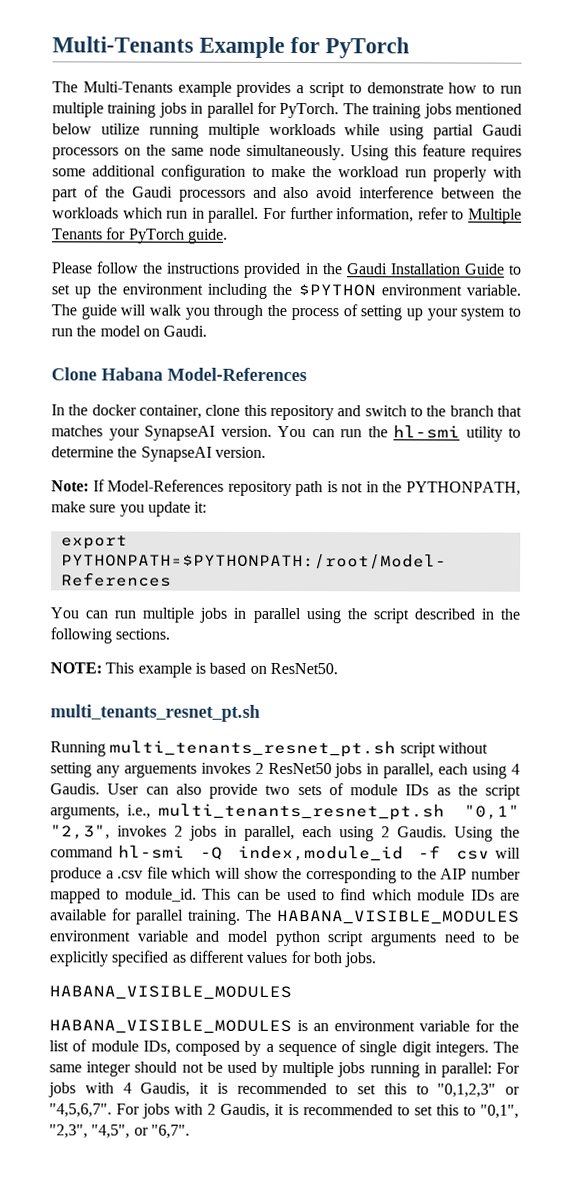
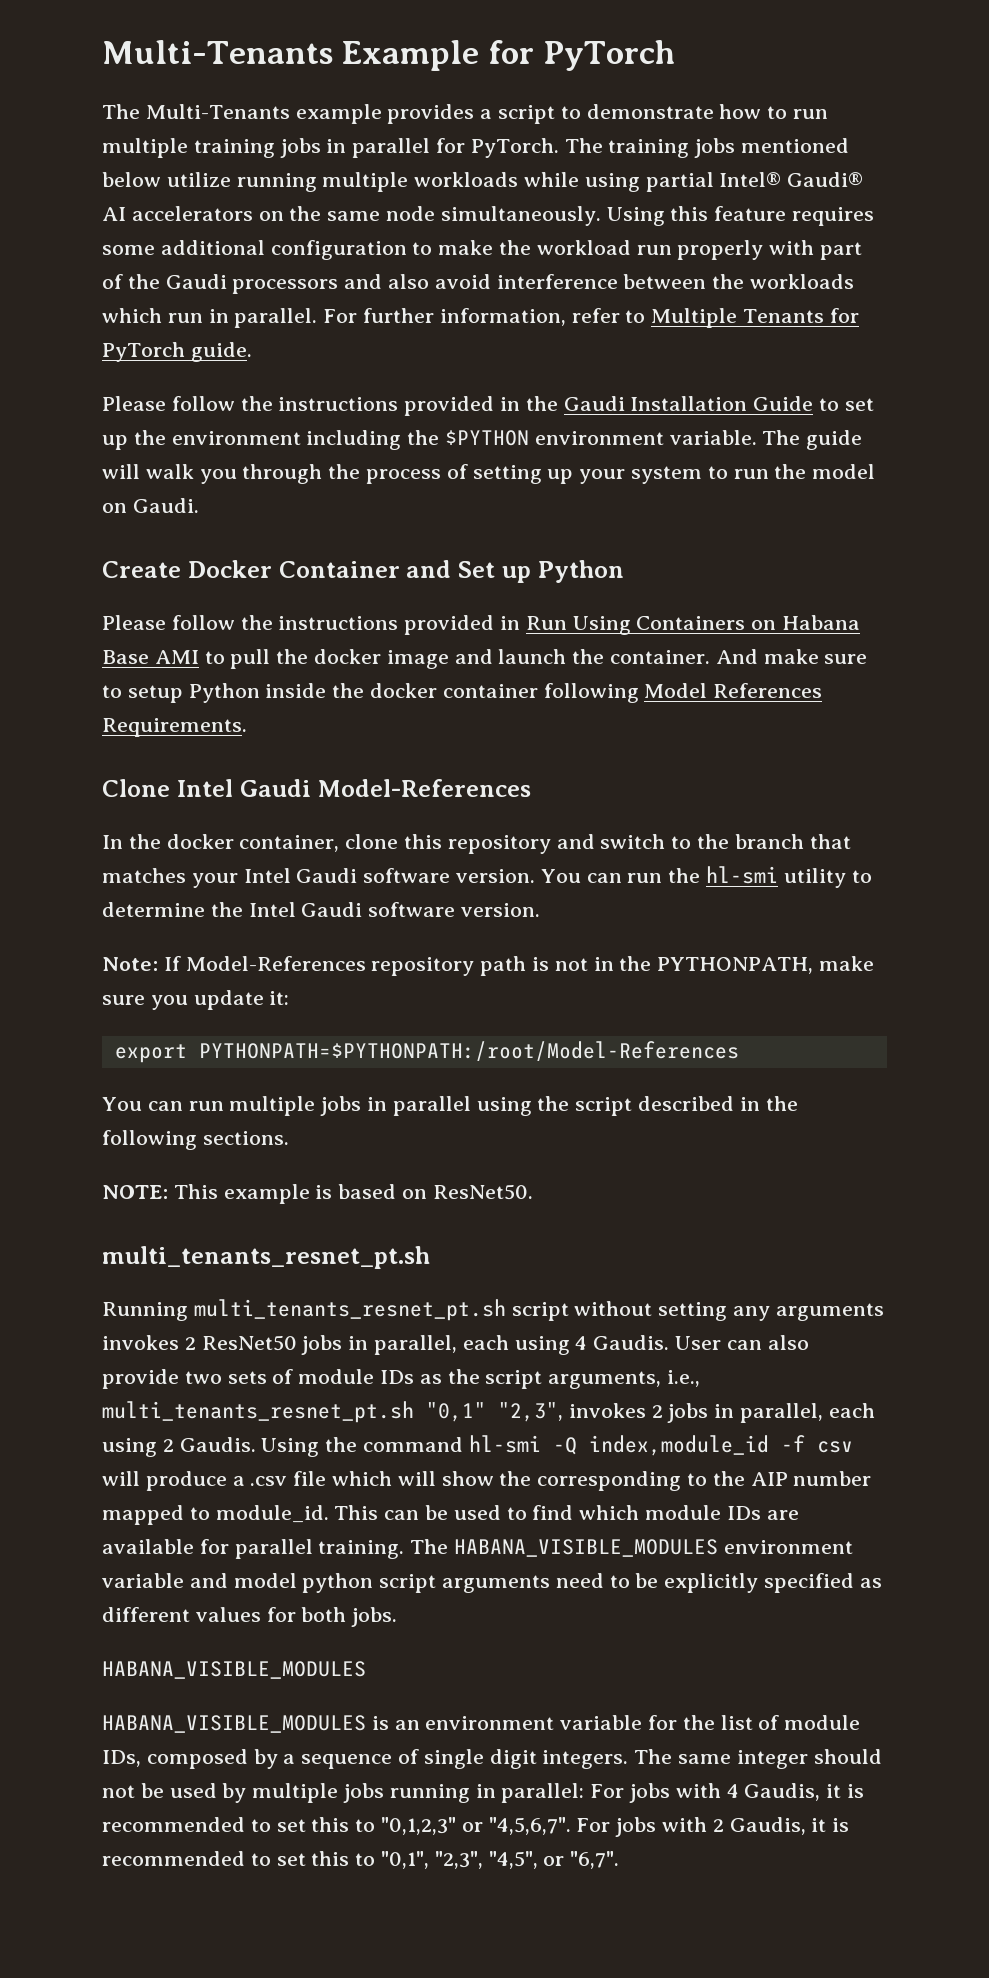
- The training jobs mentioned below utilize running multiple workloads while using partial Gaudi processors on the same node simultaneously.
+ The training jobs mentioned below utilize running multiple workloads while using partial Intel® Gaudi® AI accelerators on the same node simultaneously.
+ Create Docker Container and Set up Python
+ Please follow the instructions provided in Run Using Containers on Habana Base AMI to pull the docker image and launch the container. And make sure to setup Python inside the docker container following Model References Requirements.
- Clone Habana Model-References
+ Clone Intel Gaudi Model-References
- In the docker container, clone this repository and switch to the branch that matches your SynapseAI version.
+ In the docker container, clone this repository and switch to the branch that matches your Intel Gaudi software version.
- You can run the hl-smi utility to determine the SynapseAI version.
+ You can run the hl-smi utility to determine the Intel Gaudi software version.
- Running multi_tenants_resnet_pt.sh script without setting any arguements invokes 2 ResNet50 jobs in parallel, each using 4 Gaudis.
+ Running multi_tenants_resnet_pt.sh script without setting any arguments invokes 2 ResNet50 jobs in parallel, each using 4 Gaudis.

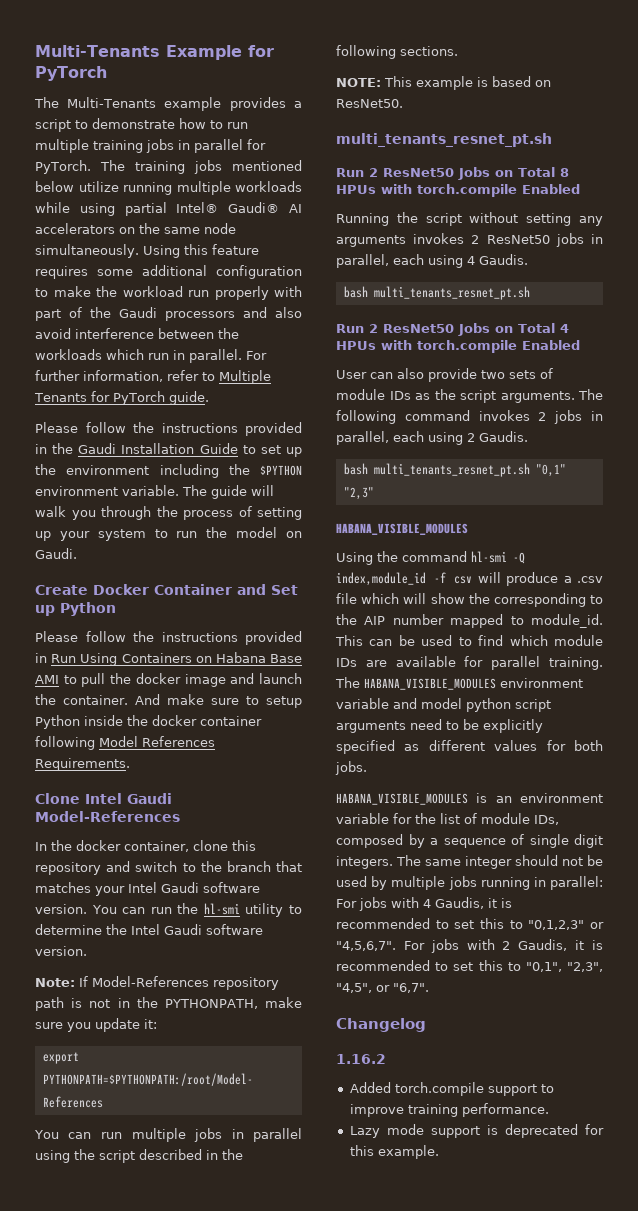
+ Run 2 ResNet50 Jobs on Total 8 HPUs with torch.compile Enabled
- Running multi_tenants_resnet_pt.sh script without setting any arguments invokes 2 ResNet50 jobs in parallel, each using 4 Gaudis. User can also provide two sets of module IDs as the script arguments, i.e., multi_tenants_resnet_pt.sh "0,1" "2,3", invokes 2 jobs in parallel, each using 2 Gaudis. Using the command hl-smi -Q index,module_id -f csv will produce a .csv file which will show the corresponding to the AIP number mapped to module_id.
+ Running the script without setting any arguments invokes 2 ResNet50 jobs in parallel, each using 4 Gaudis.
+ bash multi_tenants_resnet_pt.sh
+ Run 2 ResNet50 Jobs on Total 4 HPUs with torch.compile Enabled
+ User can also provide two sets of module IDs as the script arguments. The following command invokes 2 jobs in parallel, each using 2 Gaudis.
+ bash multi_tenants_resnet_pt.sh "0,1" "2,3"
+ HABANA_VISIBLE_MODULES
+ Using the command hl-smi -Q index,module_id -f csv will produce a .csv file which will show the corresponding to the AIP number mapped to module_id.
  The HABANA_VISIBLE_MODULES environment variable and model python script arguments need to be explicitly specified as different values for both jobs.
- HABANA_VISIBLE_MODULES
+ Changelog
+ 1.16.2
+ Added torch.compile support to improve training performance.
+ Lazy mode support is deprecated for this example.

